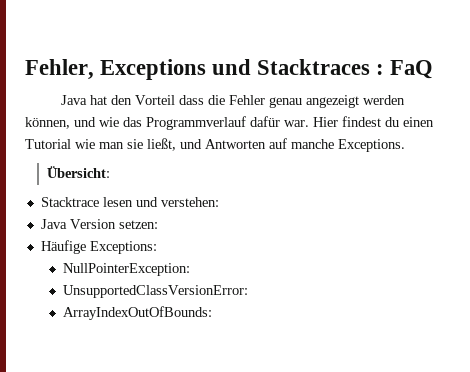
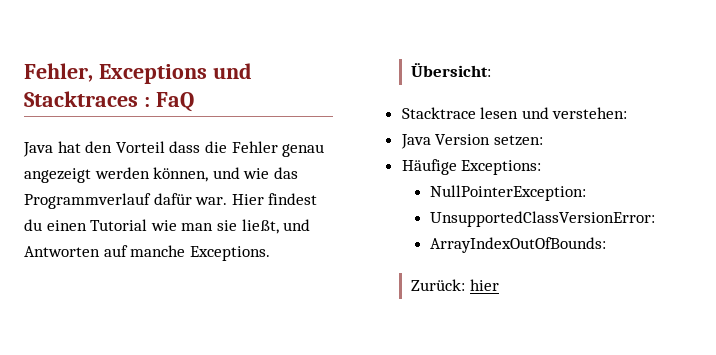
+ Zurück: hier

